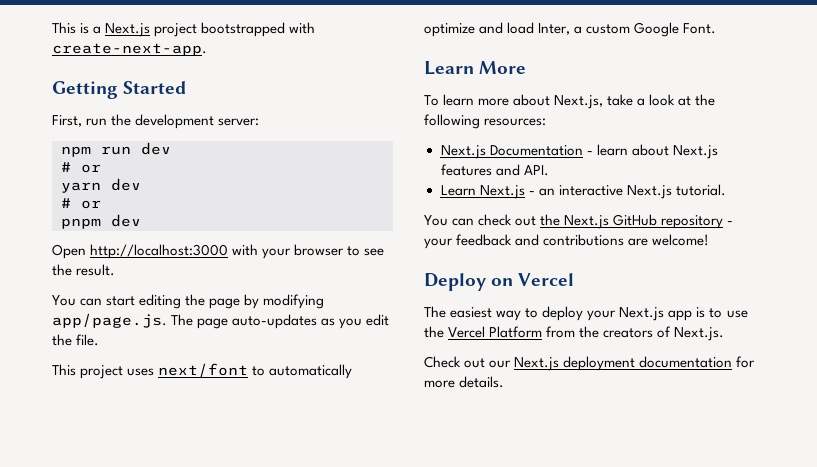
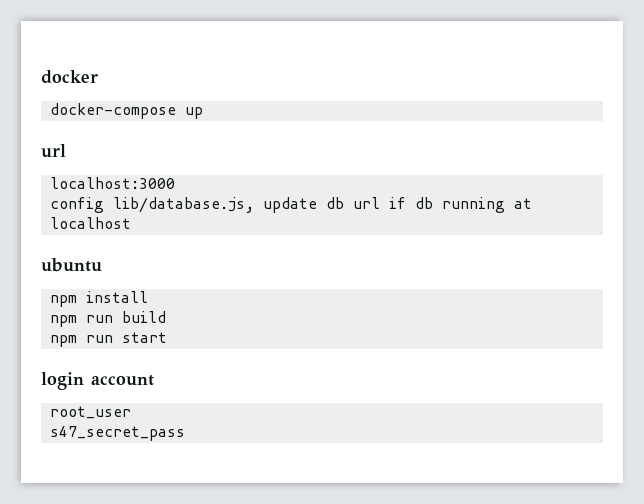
- This is a Next.js project bootstrapped with create-next-app.
- Getting Started
- First, run the development server:
- npm run dev
- # or
- yarn dev
- # or
- pnpm dev
- Open http://localhost:3000 with your browser to see the result.
- You can start editing the page by modifying app/page.js. The page auto-updates as you edit the file.
- This project uses next/font to automatically optimize and load Inter, a custom Google Font.
- Learn More
- To learn more about Next.js, take a look at the following resources:
- Next.js Documentation - learn about Next.js features and API.
- Learn Next.js - an interactive Next.js tutorial.
- You can check out the Next.js GitHub repository - your feedback and contributions are welcome!
- Deploy on Vercel
- The easiest way to deploy your Next.js app is to use the Vercel Platform from the creators of Next.js.
- Check out our Next.js deployment documentation for more details.
+ docker
+ docker-compose up
+ url
+ localhost:3000
+ config lib/database.js, update db url if db running at localhost
+ ubuntu
+ npm install
+ npm run build
+ npm run start
+ login account
+ root_user
+ s47_secret_pass

